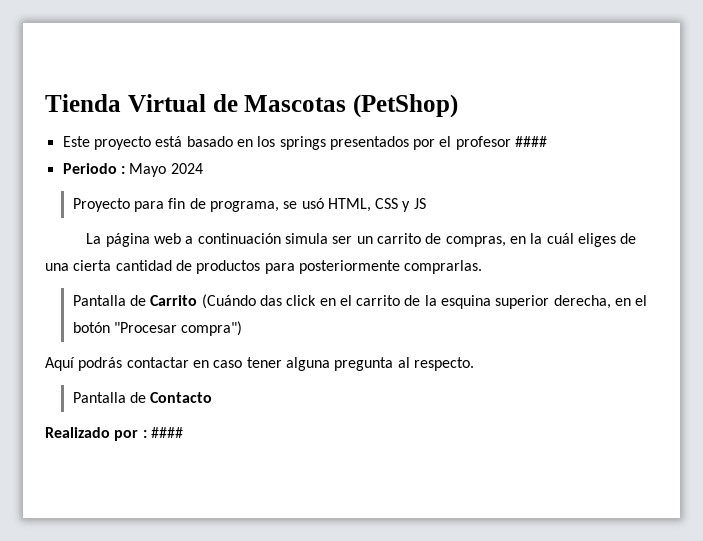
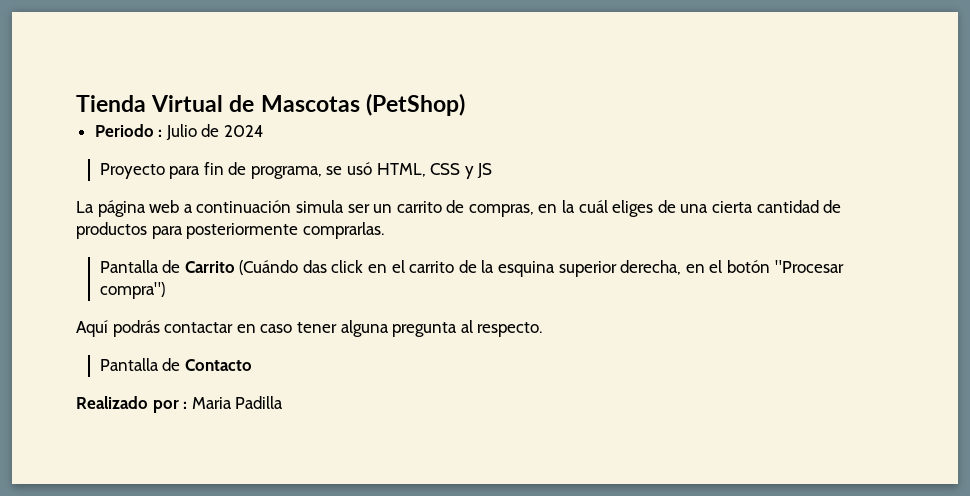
- Este proyecto está basado en los springs presentados por el profesor ####
- Periodo : Mayo 2024
+ Periodo : Julio de 2024
- Realizado por : ####
+ Realizado por : Maria Padilla

